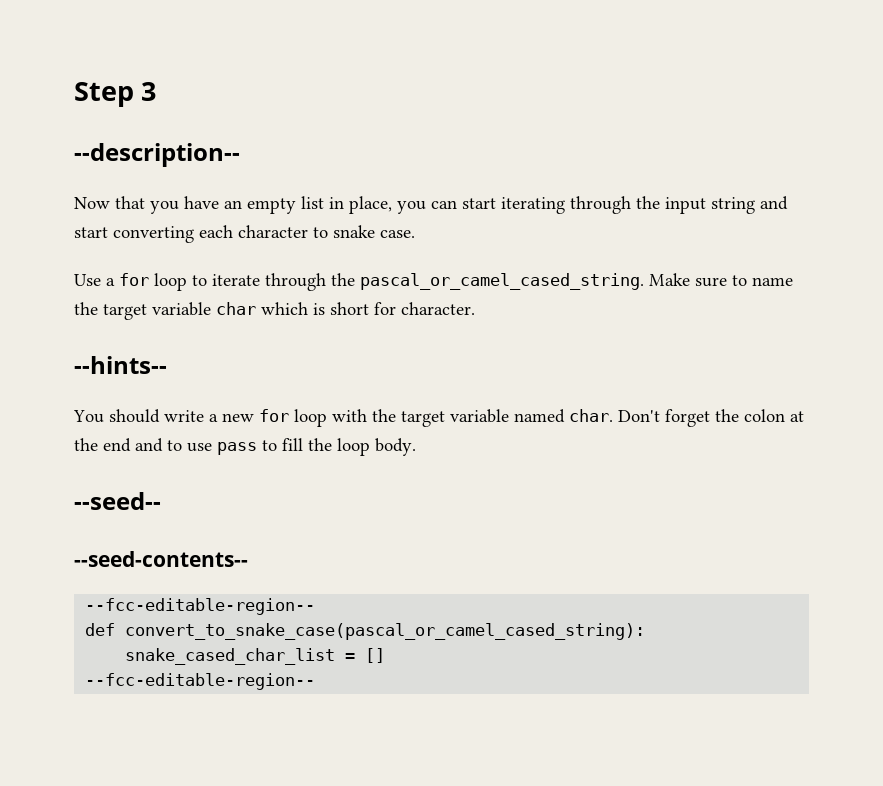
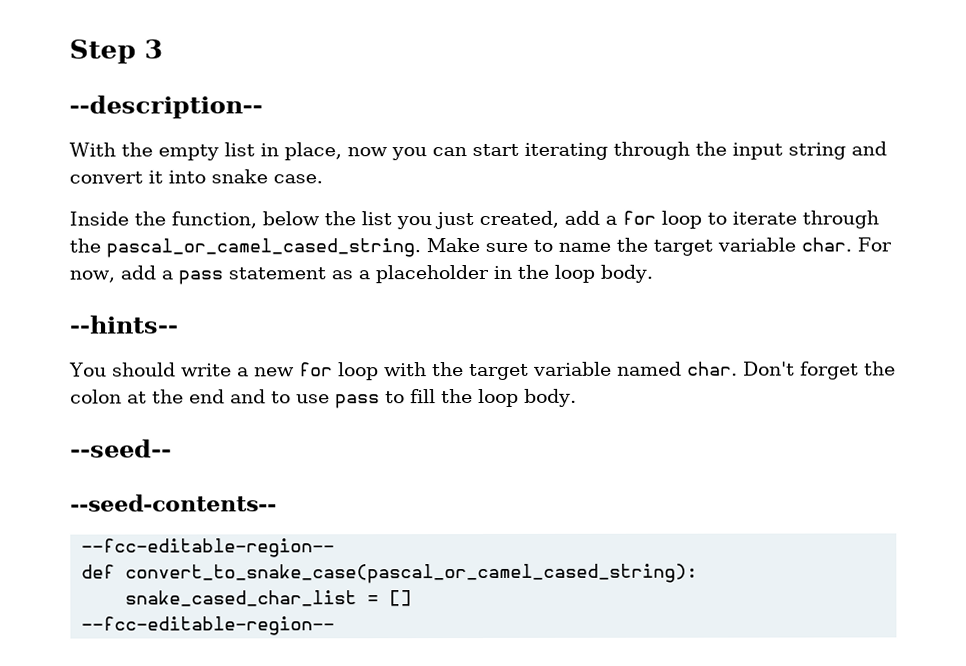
- Now that you have an empty list in place, you can start iterating through the input string and start converting each character to snake case.
- Use a for loop to iterate through the pascal_or_camel_cased_string.
+ With the empty list in place, now you can start iterating through the input string and convert it into snake case.
+ Inside the function, below the list you just created, add a for loop to iterate through the pascal_or_camel_cased_string.
- Make sure to name the target variable char which is short for character.
+ Make sure to name the target variable char. For now, add a pass statement as a placeholder in the loop body.

